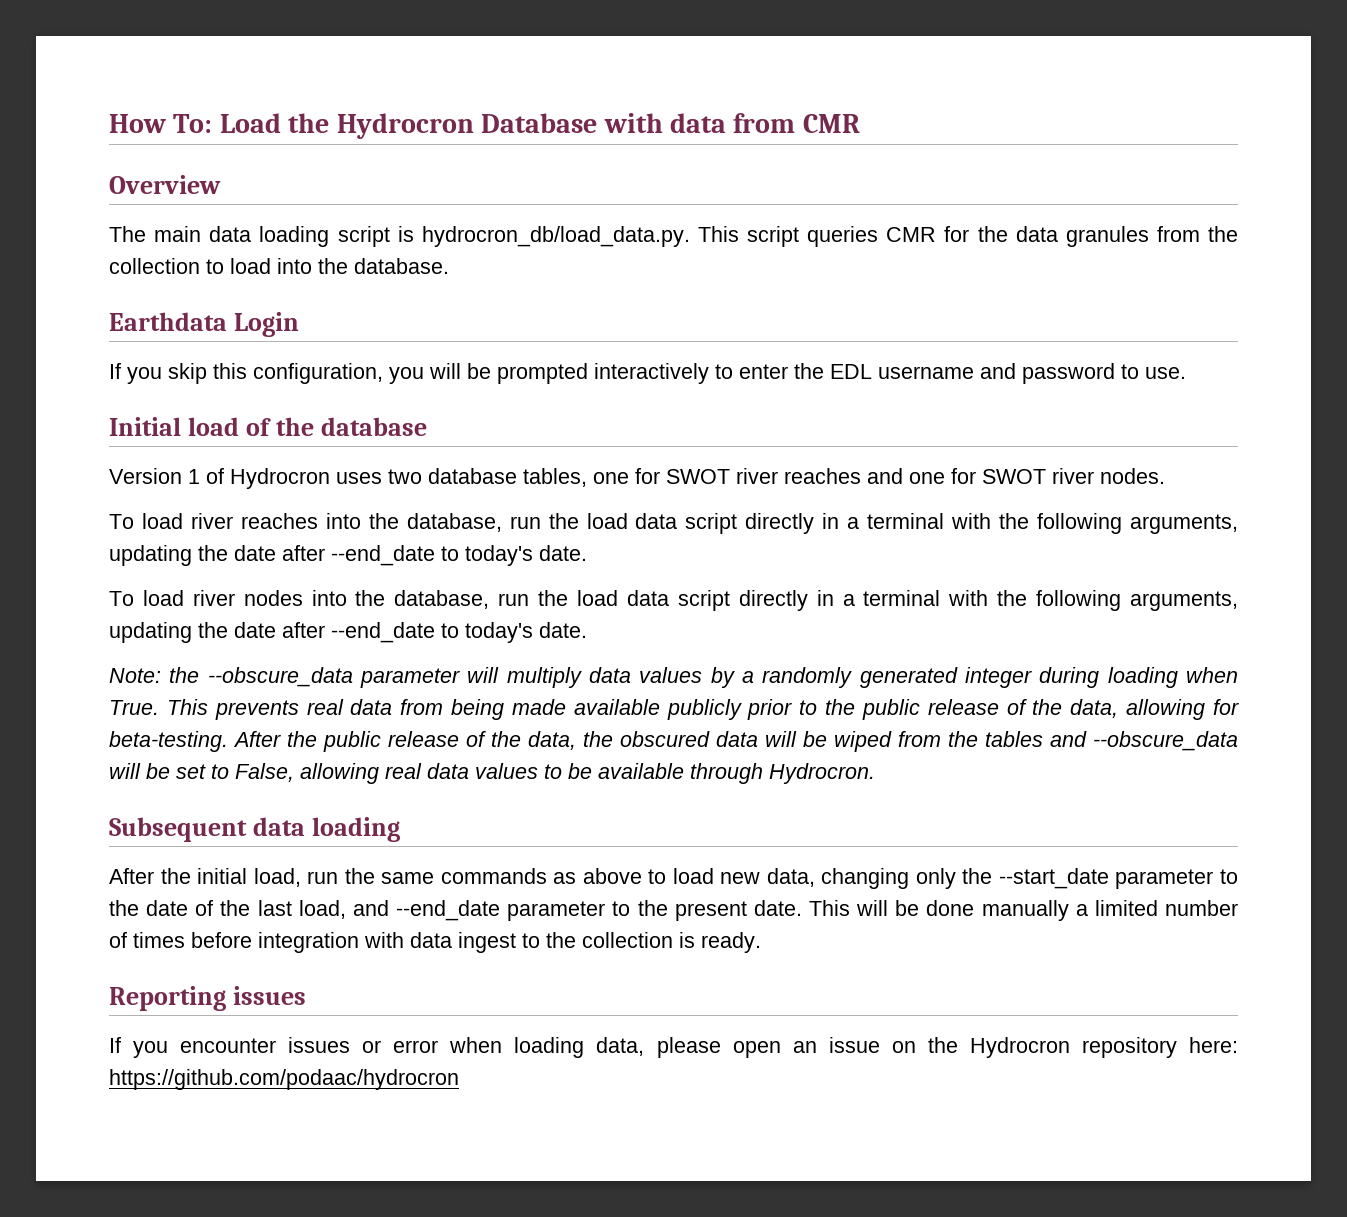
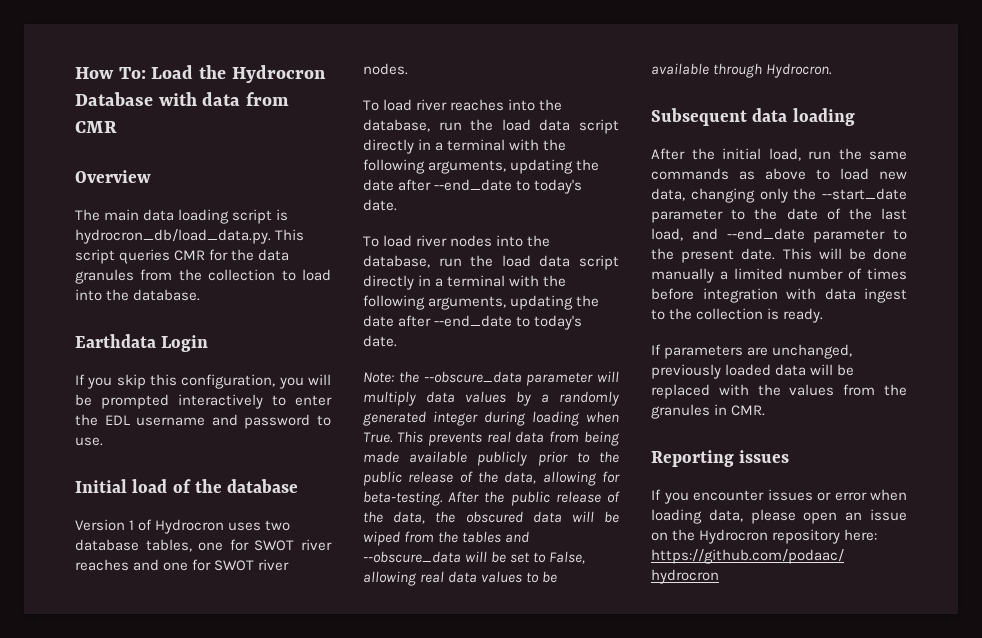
+ If parameters are unchanged, previously loaded data will be replaced with the values from the granules in CMR.

